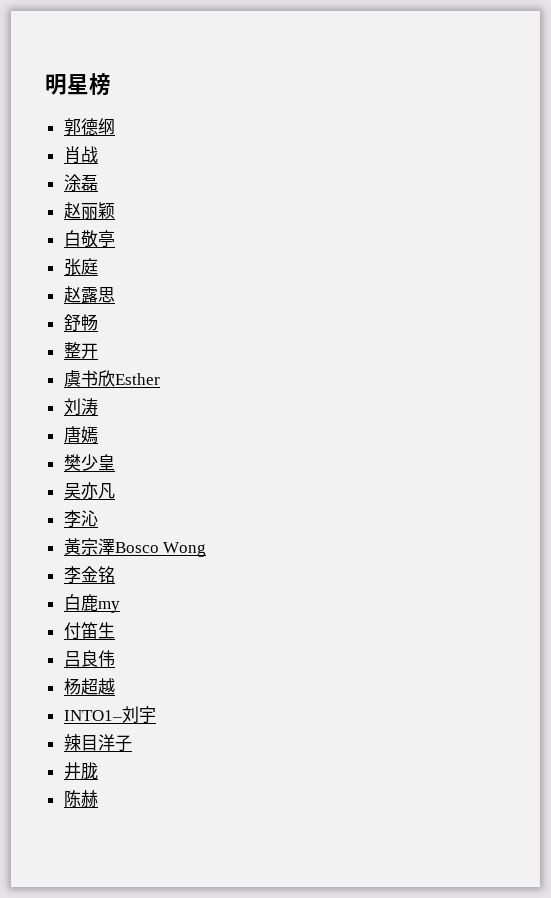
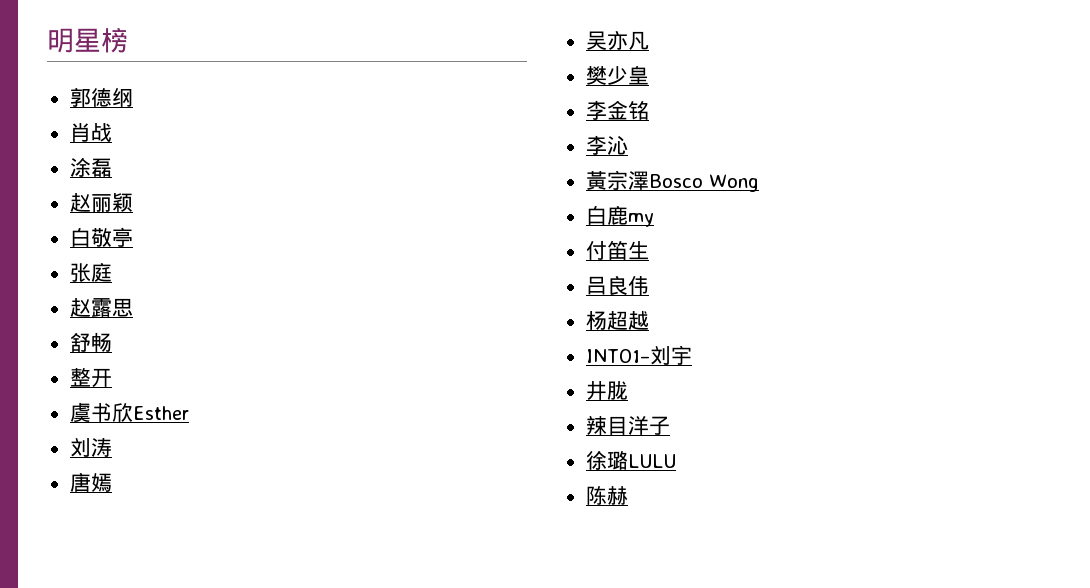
+ 吴亦凡
- 吴亦凡
+ 李金铭
- 李金铭
+ 井胧
- 井胧
+ 徐璐LULU

